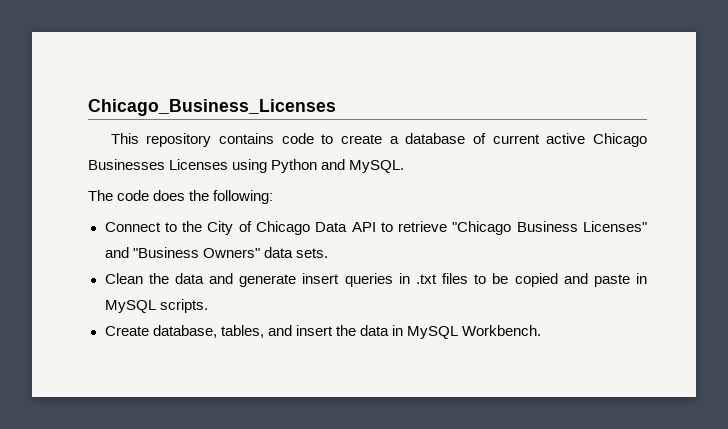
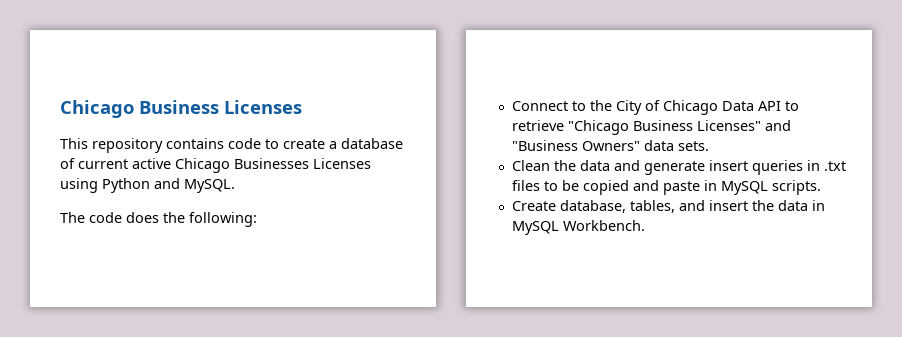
- Chicago_Business_Licenses
+ Chicago Business Licenses

